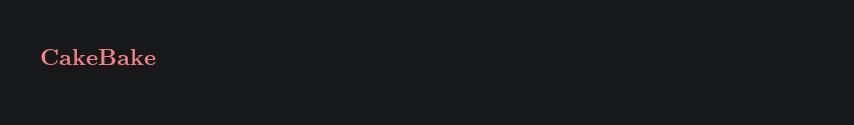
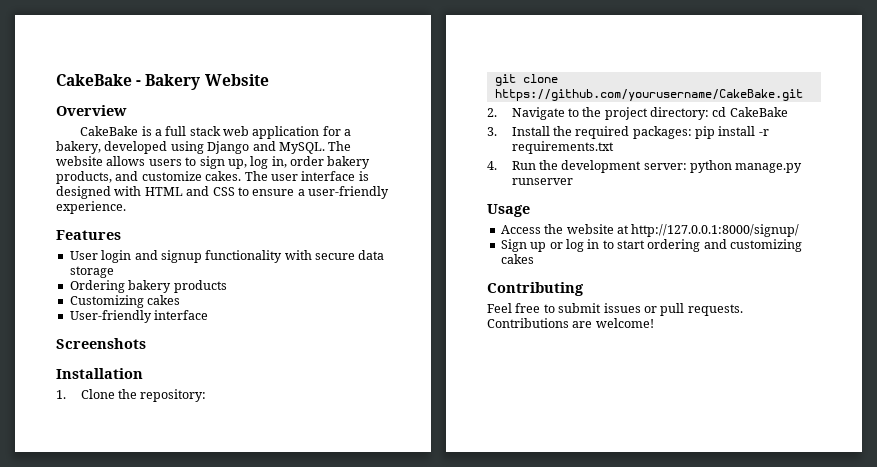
- CakeBake
+ CakeBake - Bakery Website
+ Overview
+ CakeBake is a full stack web application for a bakery, developed using Django and MySQL. The website allows users to sign up, log in, order bakery products, and customize cakes. The user interface is designed with HTML and CSS to ensure a user-friendly experience.
+ Features
+ User login and signup functionality with secure data storage
+ Ordering bakery products
+ Customizing cakes
+ User-friendly interface
+ Screenshots
+ Installation
+ 1. Clone the repository:
+ git clone https://github.com/yourusername/CakeBake.git
+ 2. Navigate to the project directory: cd CakeBake
+ 3. Install the required packages: pip install -r requirements.txt
+ 4. Run the development server: python manage.py runserver
+ Usage
+ Access the website at http://127.0.0.1:8000/signup/
+ Sign up or log in to start ordering and customizing cakes
+ Contributing
+ Feel free to submit issues or pull requests. Contributions are welcome!

